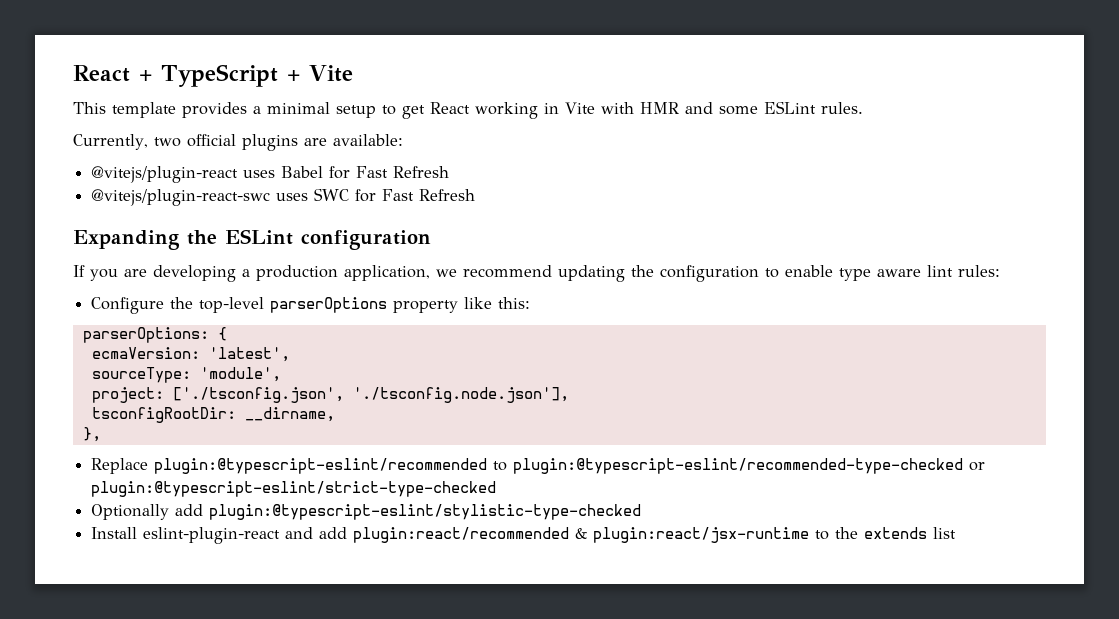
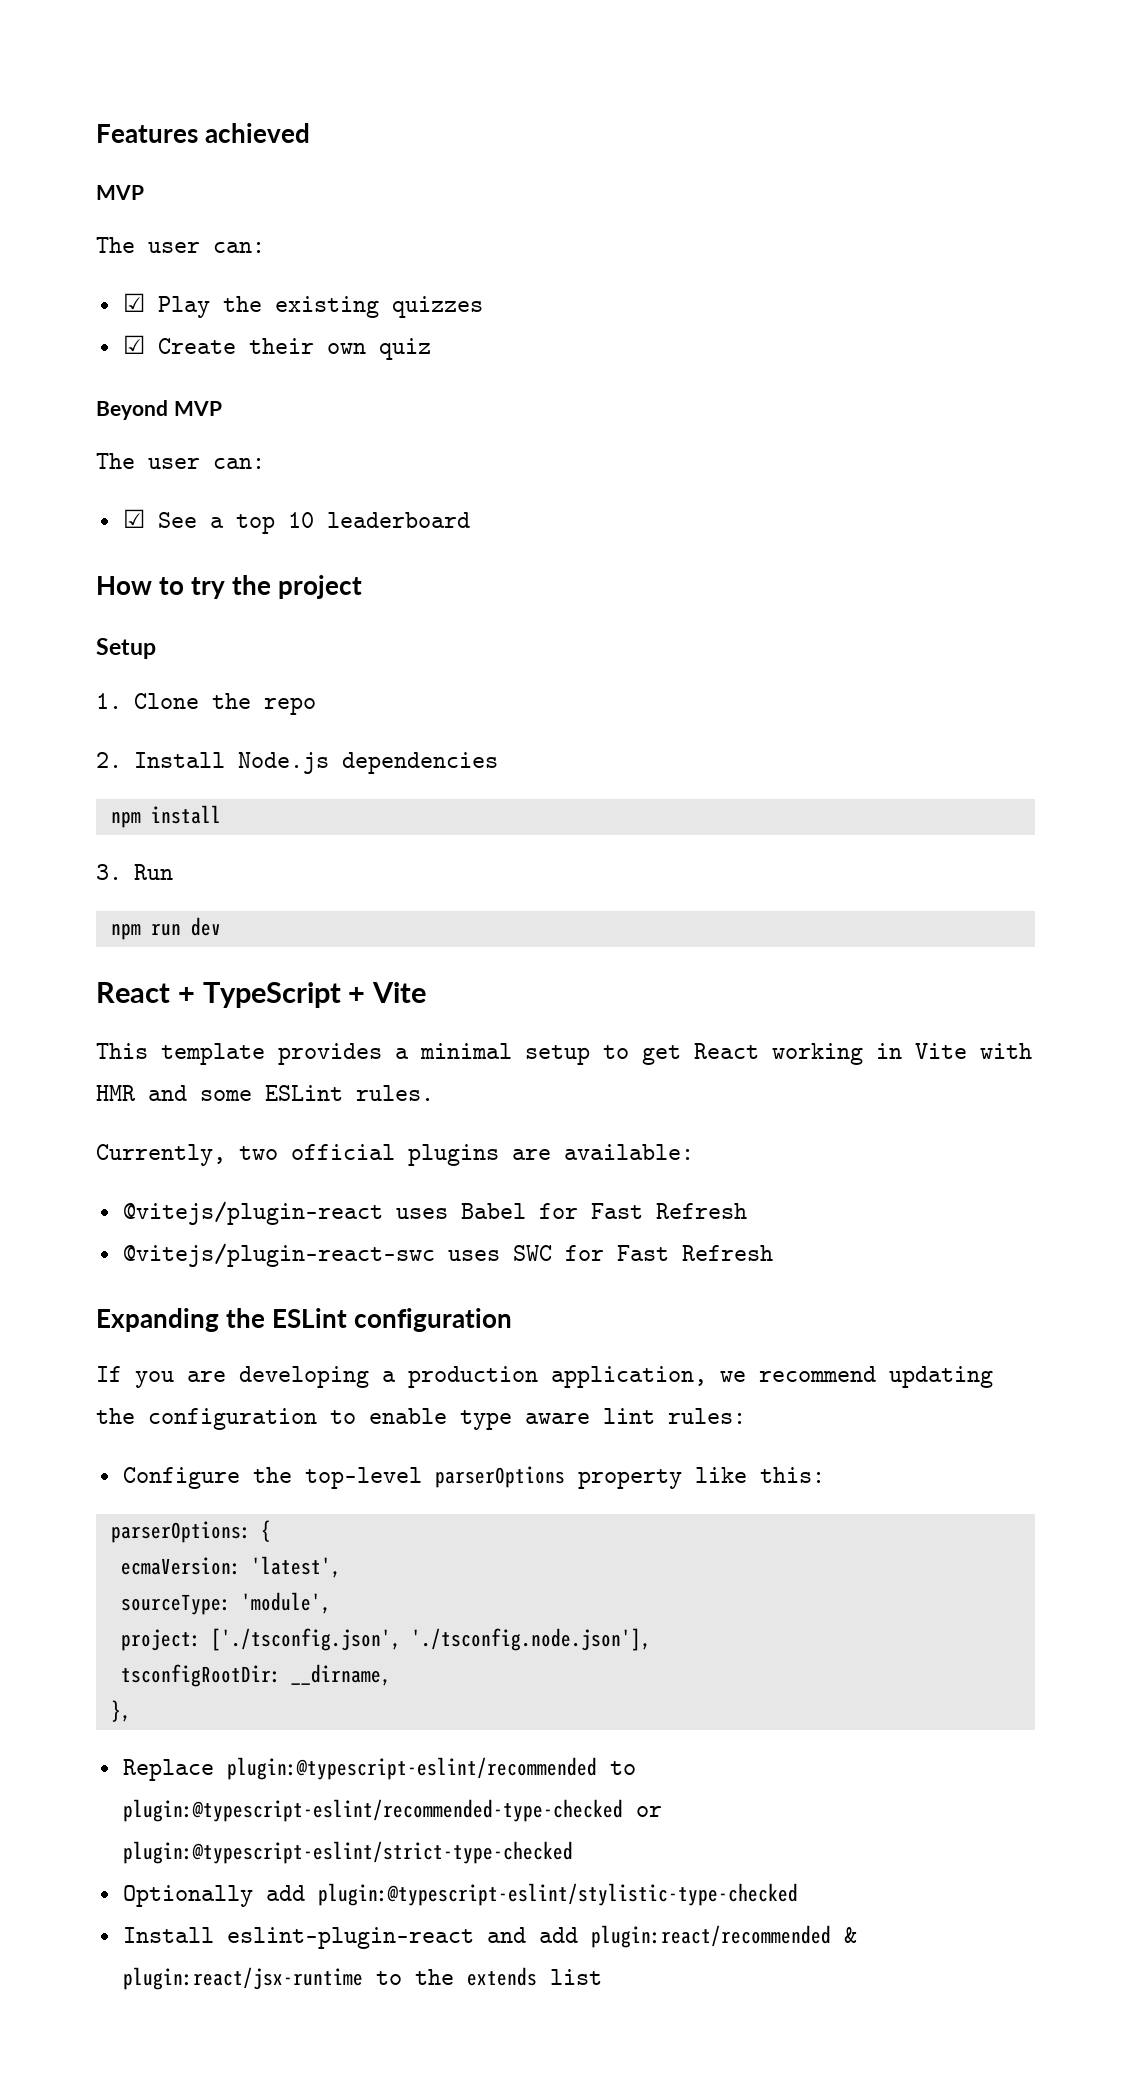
+ Features achieved
+ MVP
+ The user can:
+ ☑ Play the existing quizzes
+ ☑ Create their own quiz
+ Beyond MVP
+ The user can:
+ ☑ See a top 10 leaderboard
+ How to try the project
+ Setup
+ 1. Clone the repo
+ 2. Install Node.js dependencies
+ npm install
+ 3. Run
+ npm run dev

